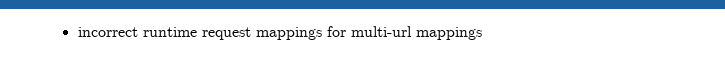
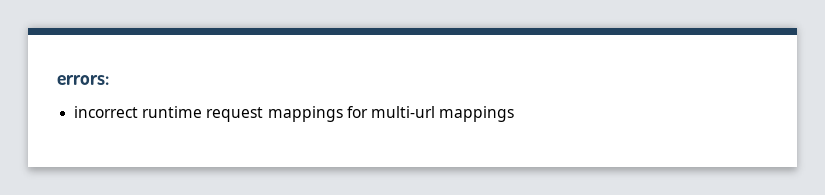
+ errors:

